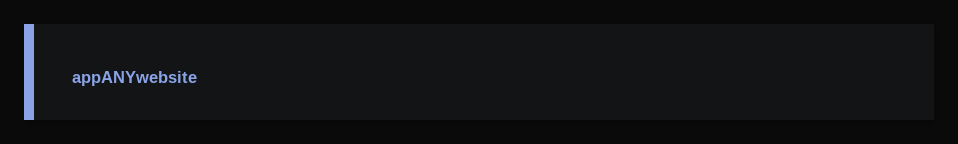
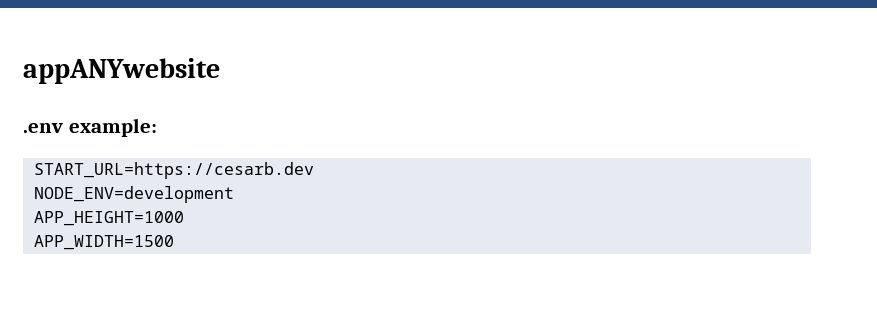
+ .env example:
+ START_URL=https://cesarb.dev
+ NODE_ENV=development
+ APP_HEIGHT=1000
+ APP_WIDTH=1500

